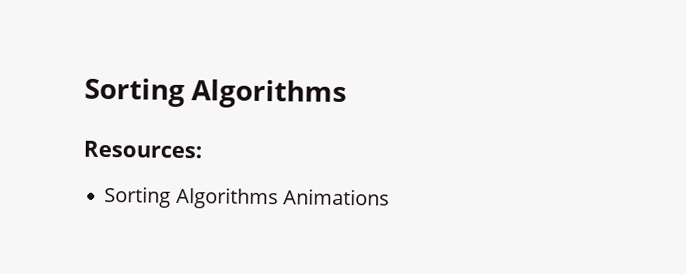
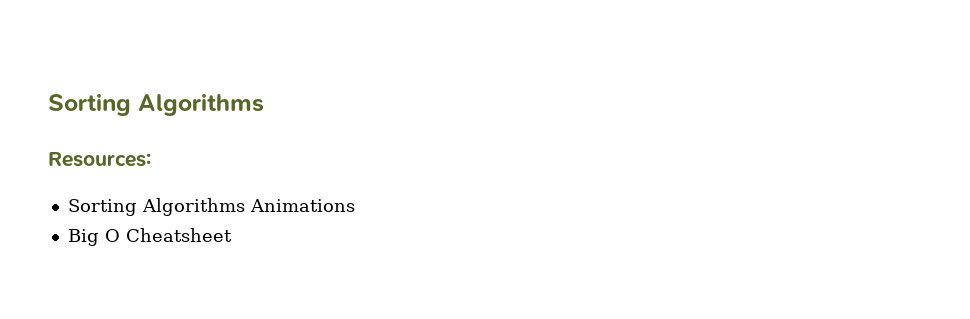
+ Big O Cheatsheet

